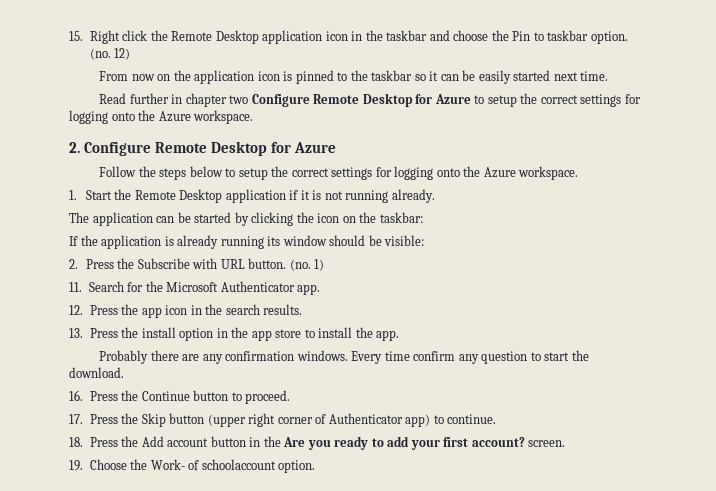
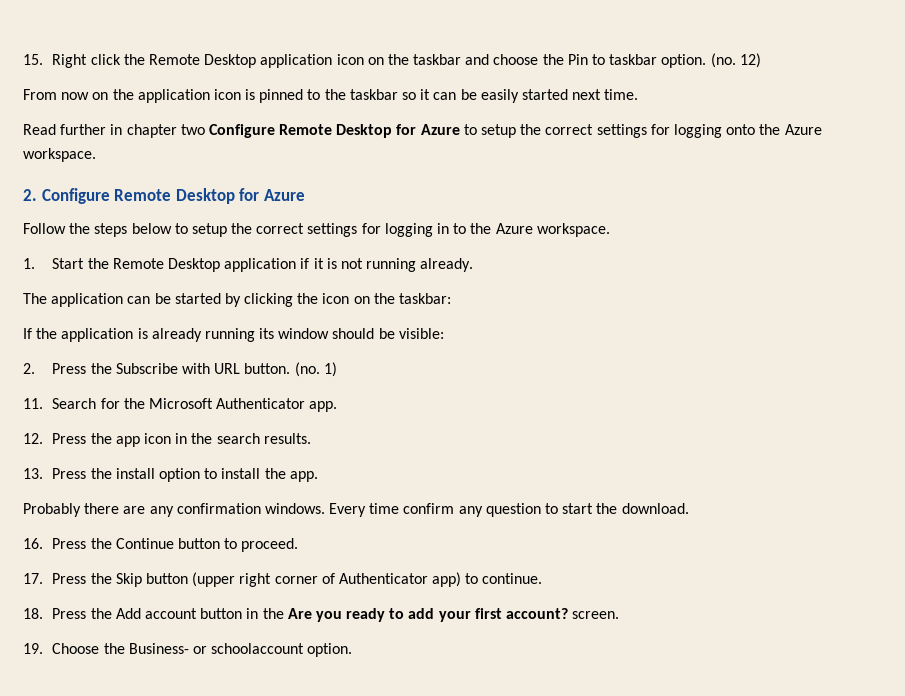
- 15. Right click the Remote Desktop application icon in the taskbar and choose the Pin to taskbar option.
+ 15. Right click the Remote Desktop application icon on the taskbar and choose the Pin to taskbar option.
- Follow the steps below to setup the correct settings for logging onto the Azure workspace.
+ Follow the steps below to setup the correct settings for logging in to the Azure workspace.
- 13. Press the install option in the app store to install the app.
+ 13. Press the install option to install the app.
- 19. Choose the Work- of schoolaccount option.
+ 19. Choose the Business- or schoolaccount option.

